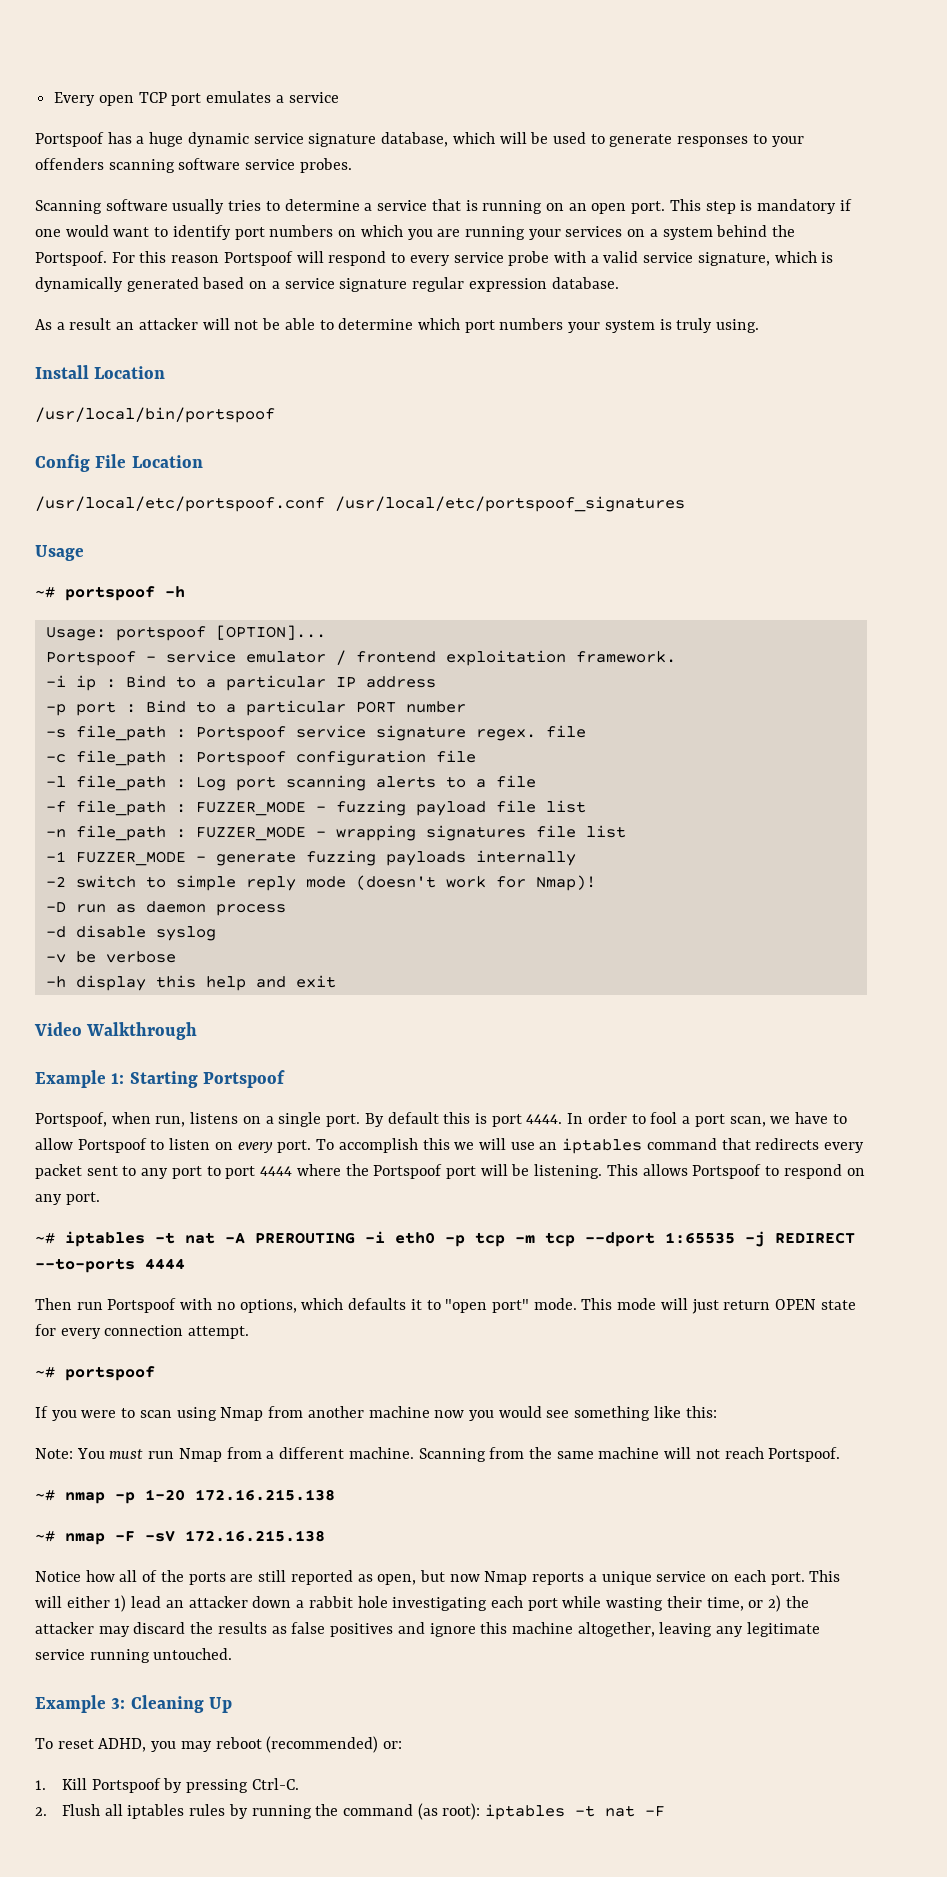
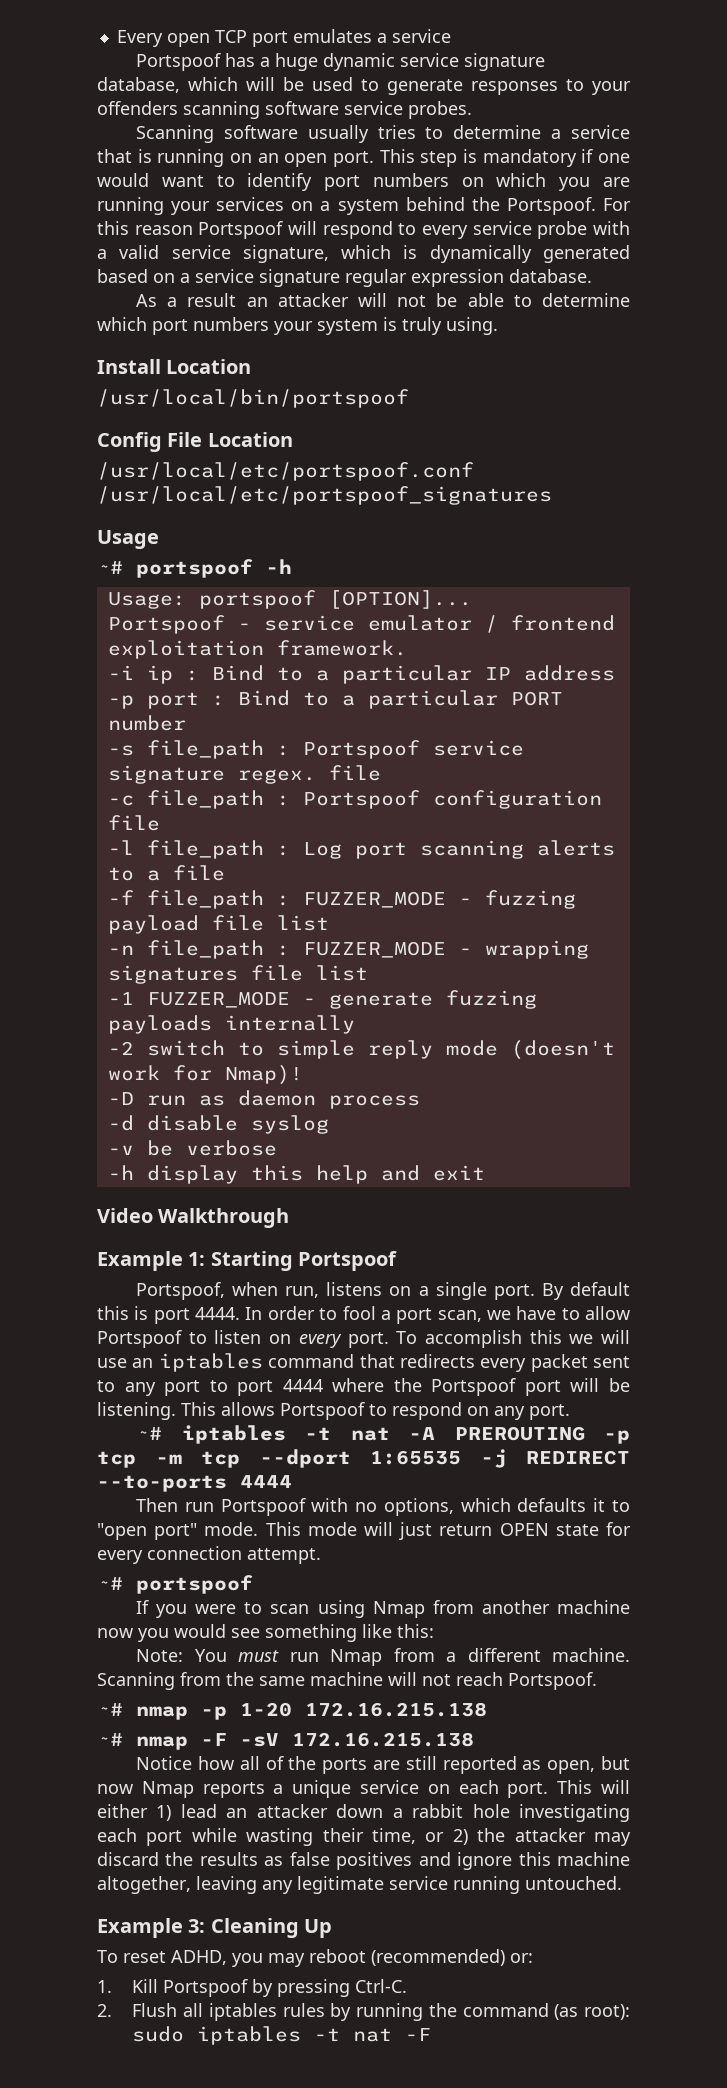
- ~# iptables -t nat -A PREROUTING -i eth0 -p tcp -m tcp --dport 1:65535 -j REDIRECT --to-ports 4444
+ ~# iptables -t nat -A PREROUTING -p tcp -m tcp --dport 1:65535 -j REDIRECT --to-ports 4444
- 2. Flush all iptables rules by running the command (as root): iptables -t nat -F
+ 2. Flush all iptables rules by running the command (as root): sudo iptables -t nat -F

